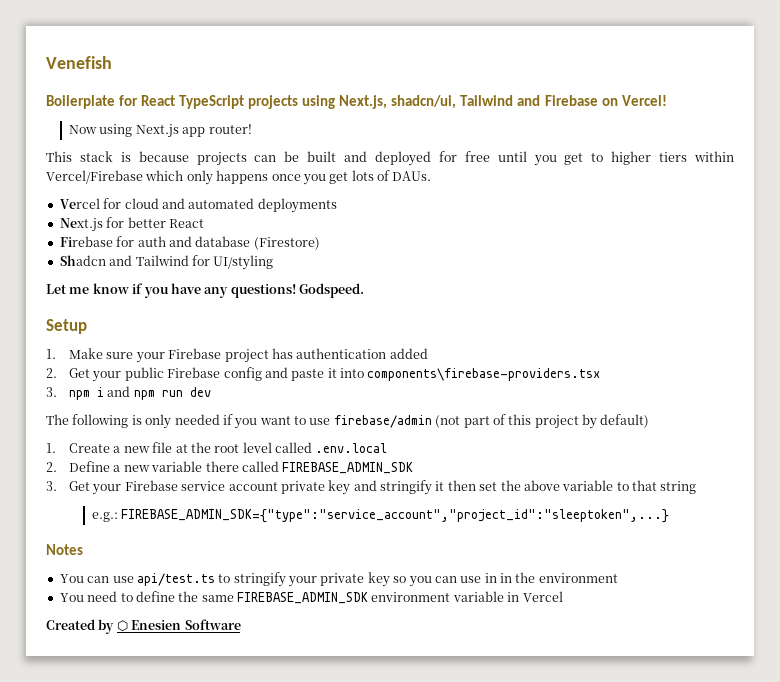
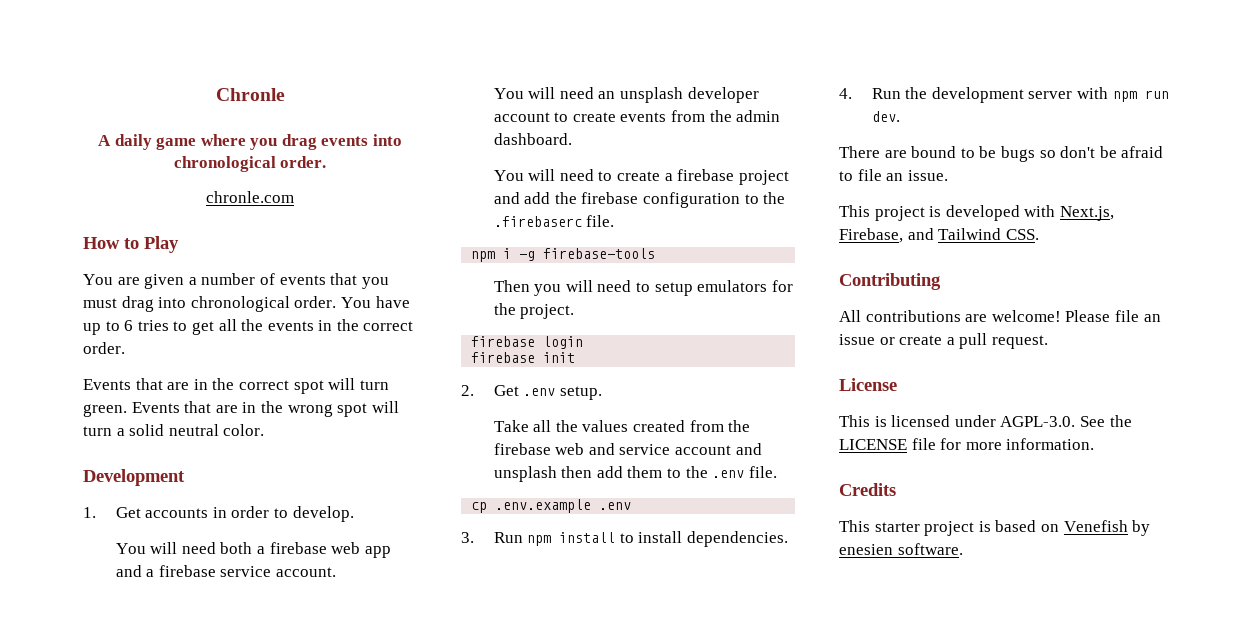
- Venefish
- Boilerplate for React TypeScript projects using Next.js, shadcn/ui, Tailwind and Firebase on Vercel!
- Now using Next.js app router!
- This stack is because projects can be built and deployed for free until you get to higher tiers within Vercel/Firebase which only happens once you get lots of DAUs.
- Vercel for cloud and automated deployments
- Next.js for better React
- Firebase for auth and database (Firestore)
- Shadcn and Tailwind for UI/styling
- Let me know if you have any questions! Godspeed.
- Setup
- 1. Make sure your Firebase project has authentication added
- 2. Get your public Firebase config and paste it into components\firebase-providers.tsx
- 3. npm i and npm run dev
- The following is only needed if you want to use firebase/admin (not part of this project by default)
- 1. Create a new file at the root level called .env.local
- 2. Define a new variable there called FIREBASE_ADMIN_SDK
- 3. Get your Firebase service account private key and stringify it then set the above variable to that string
- e.g.: FIREBASE_ADMIN_SDK={"type":"service_account","project_id":"sleeptoken",...}
- Notes
- You can use api/test.ts to stringify your private key so you can use in in the environment
- You need to define the same FIREBASE_ADMIN_SDK environment variable in Vercel
- Created by ⬡ Enesien Software
+ Chronle
+ A daily game where you drag events into chronological order.
+ chronle.com
+ How to Play
+ You are given a number of events that you must drag into chronological order. You have up to 6 tries to get all the events in the correct order.
+ Events that are in the correct spot will turn green. Events that are in the wrong spot will turn a solid neutral color.
+ Development
+ 1. Get accounts in order to develop.
+ You will need both a firebase web app and a firebase service account.
+ You will need an unsplash developer account to create events from the admin dashboard.
+ You will need to create a firebase project and add the firebase configuration to the .firebaserc file.
+ npm i -g firebase-tools
+ Then you will need to setup emulators for the project.
+ firebase login
+ firebase init
+ 2. Get .env setup.
+ Take all the values created from the firebase web and service account and unsplash then add them to the .env file.
+ cp .env.example .env
+ 3. Run npm install to install dependencies.
+ 4. Run the development server with npm run dev.
+ There are bound to be bugs so don't be afraid to file an issue.
+ This project is developed with Next.js, Firebase, and Tailwind CSS.
+ Contributing
+ All contributions are welcome! Please file an issue or create a pull request.
+ License
+ This is licensed under AGPL-3.0. See the LICENSE file for more information.
+ Credits
+ This starter project is based on Venefish by enesien software.

